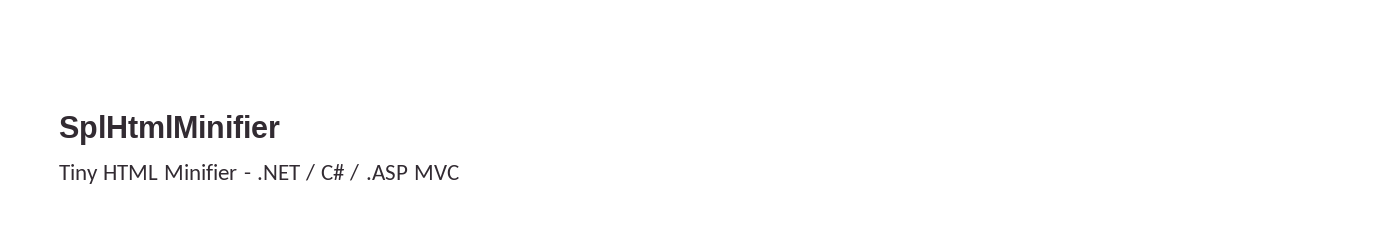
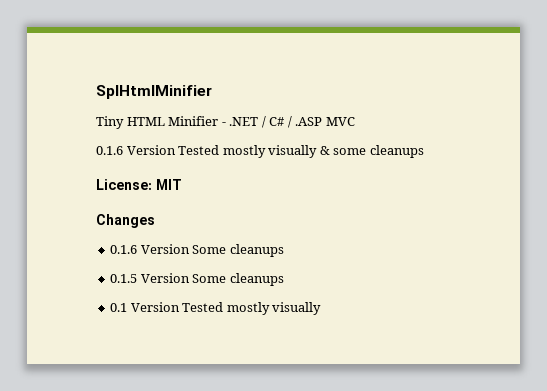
+ 0.1.6 Version Tested mostly visually & some cleanups
+ License: MIT
+ Changes
+ 0.1.6 Version Some cleanups
+ 0.1.5 Version Some cleanups
+ 0.1 Version Tested mostly visually

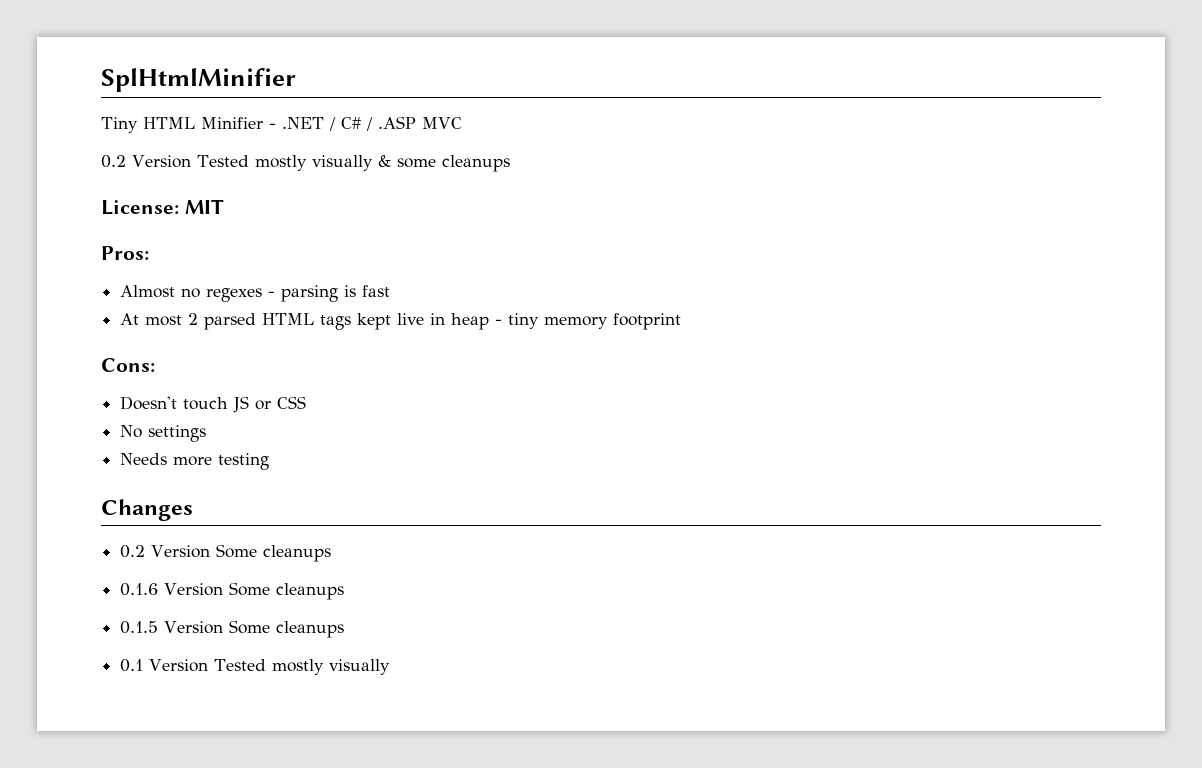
- 0.1.6 Version Tested mostly visually & some cleanups
+ 0.2 Version Tested mostly visually & some cleanups
+ Pros:
+ Almost no regexes - parsing is fast
+ At most 2 parsed HTML tags kept live in heap - tiny memory footprint
+ Cons:
+ Doesn't touch JS or CSS
+ No settings
+ Needs more testing
  Changes
+ 0.2 Version Some cleanups

